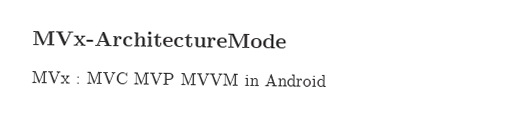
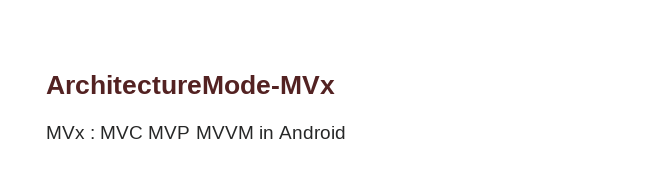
- MVx-ArchitectureMode
+ ArchitectureMode-MVx

